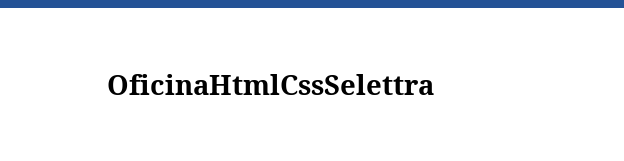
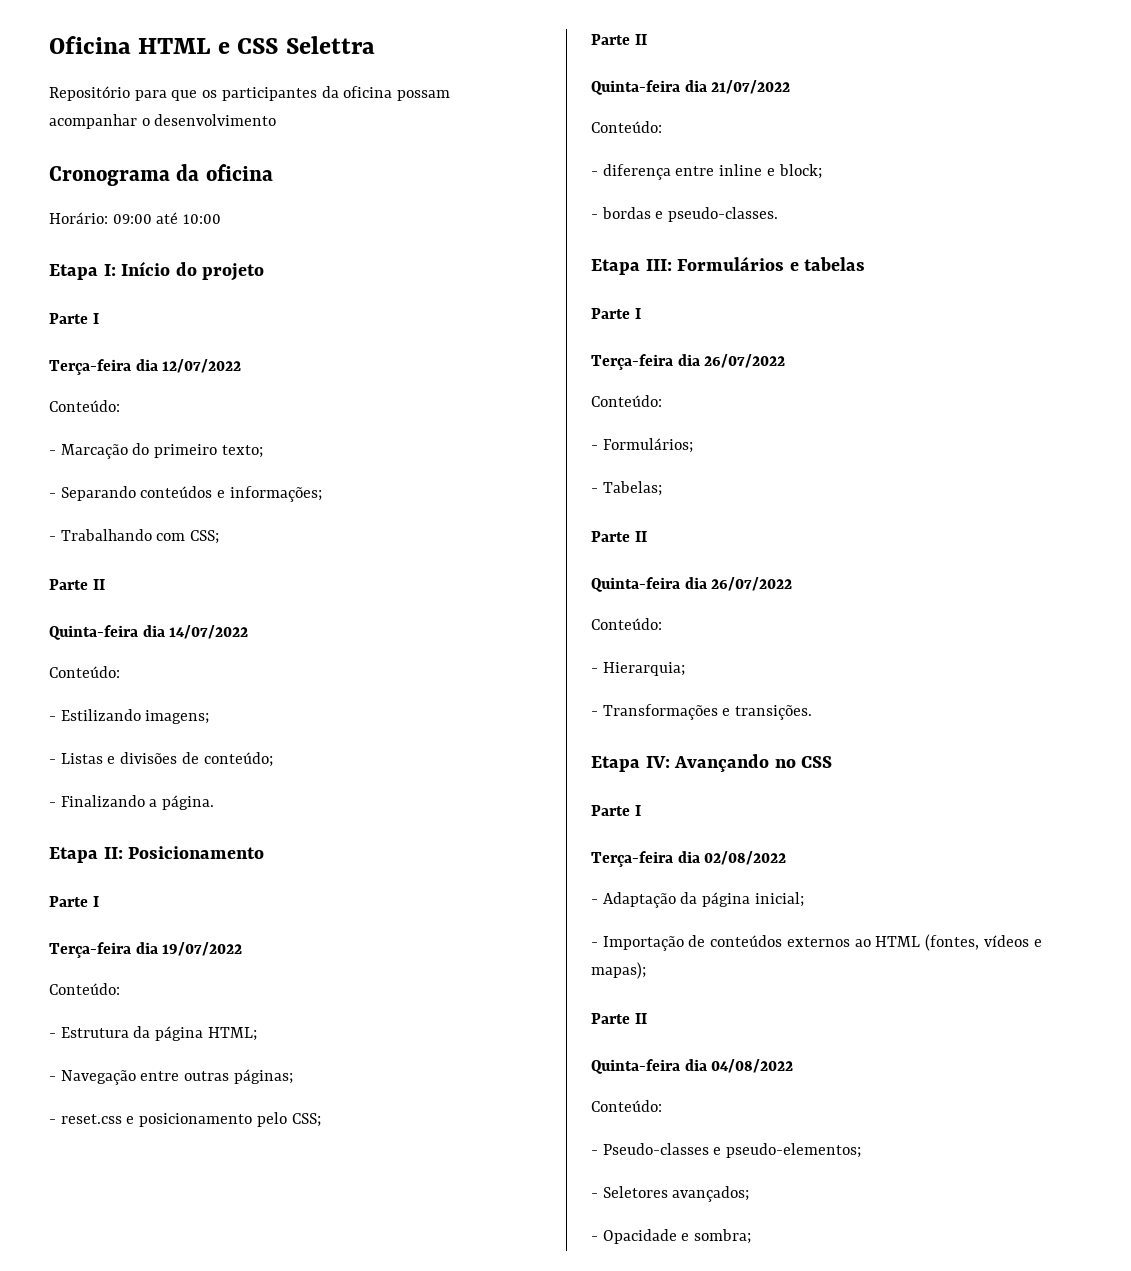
- OficinaHtmlCssSelettra
+ Oficina HTML e CSS Selettra
+ Repositório para que os participantes da oficina possam acompanhar o desenvolvimento
+ Cronograma da oficina
+ Horário: 09:00 até 10:00
+ Etapa I: Início do projeto
+ Parte I
+ Terça-feira dia 12/07/2022
+ Conteúdo:
+ - Marcação do primeiro texto;
+ - Separando conteúdos e informações;
+ - Trabalhando com CSS;
+ Parte II
+ Quinta-feira dia 14/07/2022
+ Conteúdo:
+ - Estilizando imagens;
+ - Listas e divisões de conteúdo;
+ - Finalizando a página.
+ Etapa II: Posicionamento
+ Parte I
+ Terça-feira dia 19/07/2022
+ Conteúdo:
+ - Estrutura da página HTML;
+ - Navegação entre outras páginas;
+ - reset.css e posicionamento pelo CSS;
+ Parte II
+ Quinta-feira dia 21/07/2022
+ Conteúdo:
+ - diferença entre inline e block;
+ - bordas e pseudo-classes.
+ Etapa III: Formulários e tabelas
+ Parte I
+ Terça-feira dia 26/07/2022
+ Conteúdo:
+ - Formulários;
+ - Tabelas;
+ Parte II
+ Quinta-feira dia 26/07/2022
+ Conteúdo:
+ - Hierarquia;
+ - Transformações e transições.
+ Etapa IV: Avançando no CSS
+ Parte I
+ Terça-feira dia 02/08/2022
+ - Adaptação da página inicial;
+ - Importação de conteúdos externos ao HTML (fontes, vídeos e mapas);
+ Parte II
+ Quinta-feira dia 04/08/2022
+ Conteúdo:
+ - Pseudo-classes e pseudo-elementos;
+ - Seletores avançados;
+ - Opacidade e sombra;

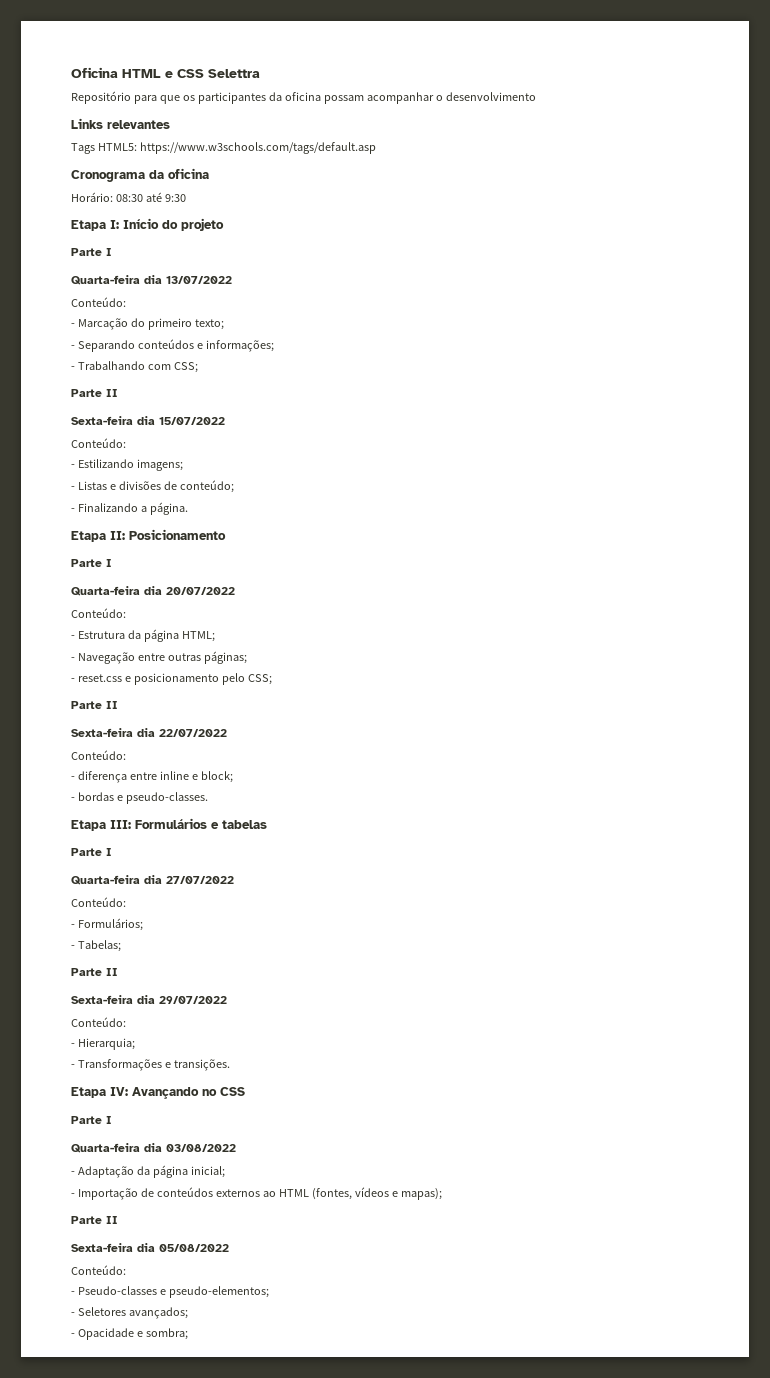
+ Links relevantes
+ Tags HTML5: https://www.w3schools.com/tags/default.asp
- Horário: 09:00 até 10:00
+ Horário: 08:30 até 9:30
- Terça-feira dia 12/07/2022
+ Quarta-feira dia 13/07/2022
- Quinta-feira dia 14/07/2022
+ Sexta-feira dia 15/07/2022
- Terça-feira dia 19/07/2022
+ Quarta-feira dia 20/07/2022
- Quinta-feira dia 21/07/2022
+ Sexta-feira dia 22/07/2022
- Terça-feira dia 26/07/2022
+ Quarta-feira dia 27/07/2022
- Quinta-feira dia 26/07/2022
+ Sexta-feira dia 29/07/2022
- Terça-feira dia 02/08/2022
+ Quarta-feira dia 03/08/2022
- Quinta-feira dia 04/08/2022
+ Sexta-feira dia 05/08/2022

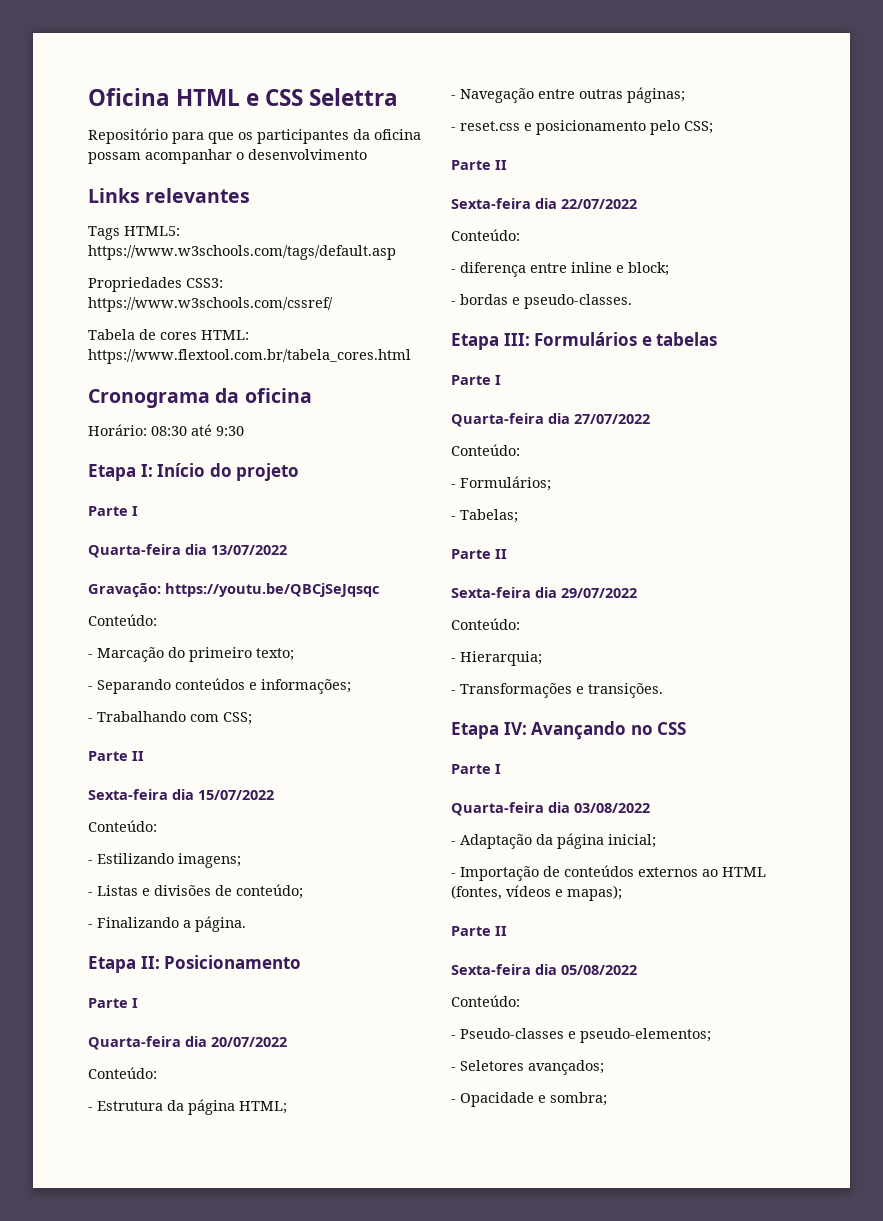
+ Propriedades CSS3: https://www.w3schools.com/cssref/
+ Tabela de cores HTML: https://www.flextool.com.br/tabela_cores.html
+ Gravação: https://youtu.be/QBCjSeJqsqc

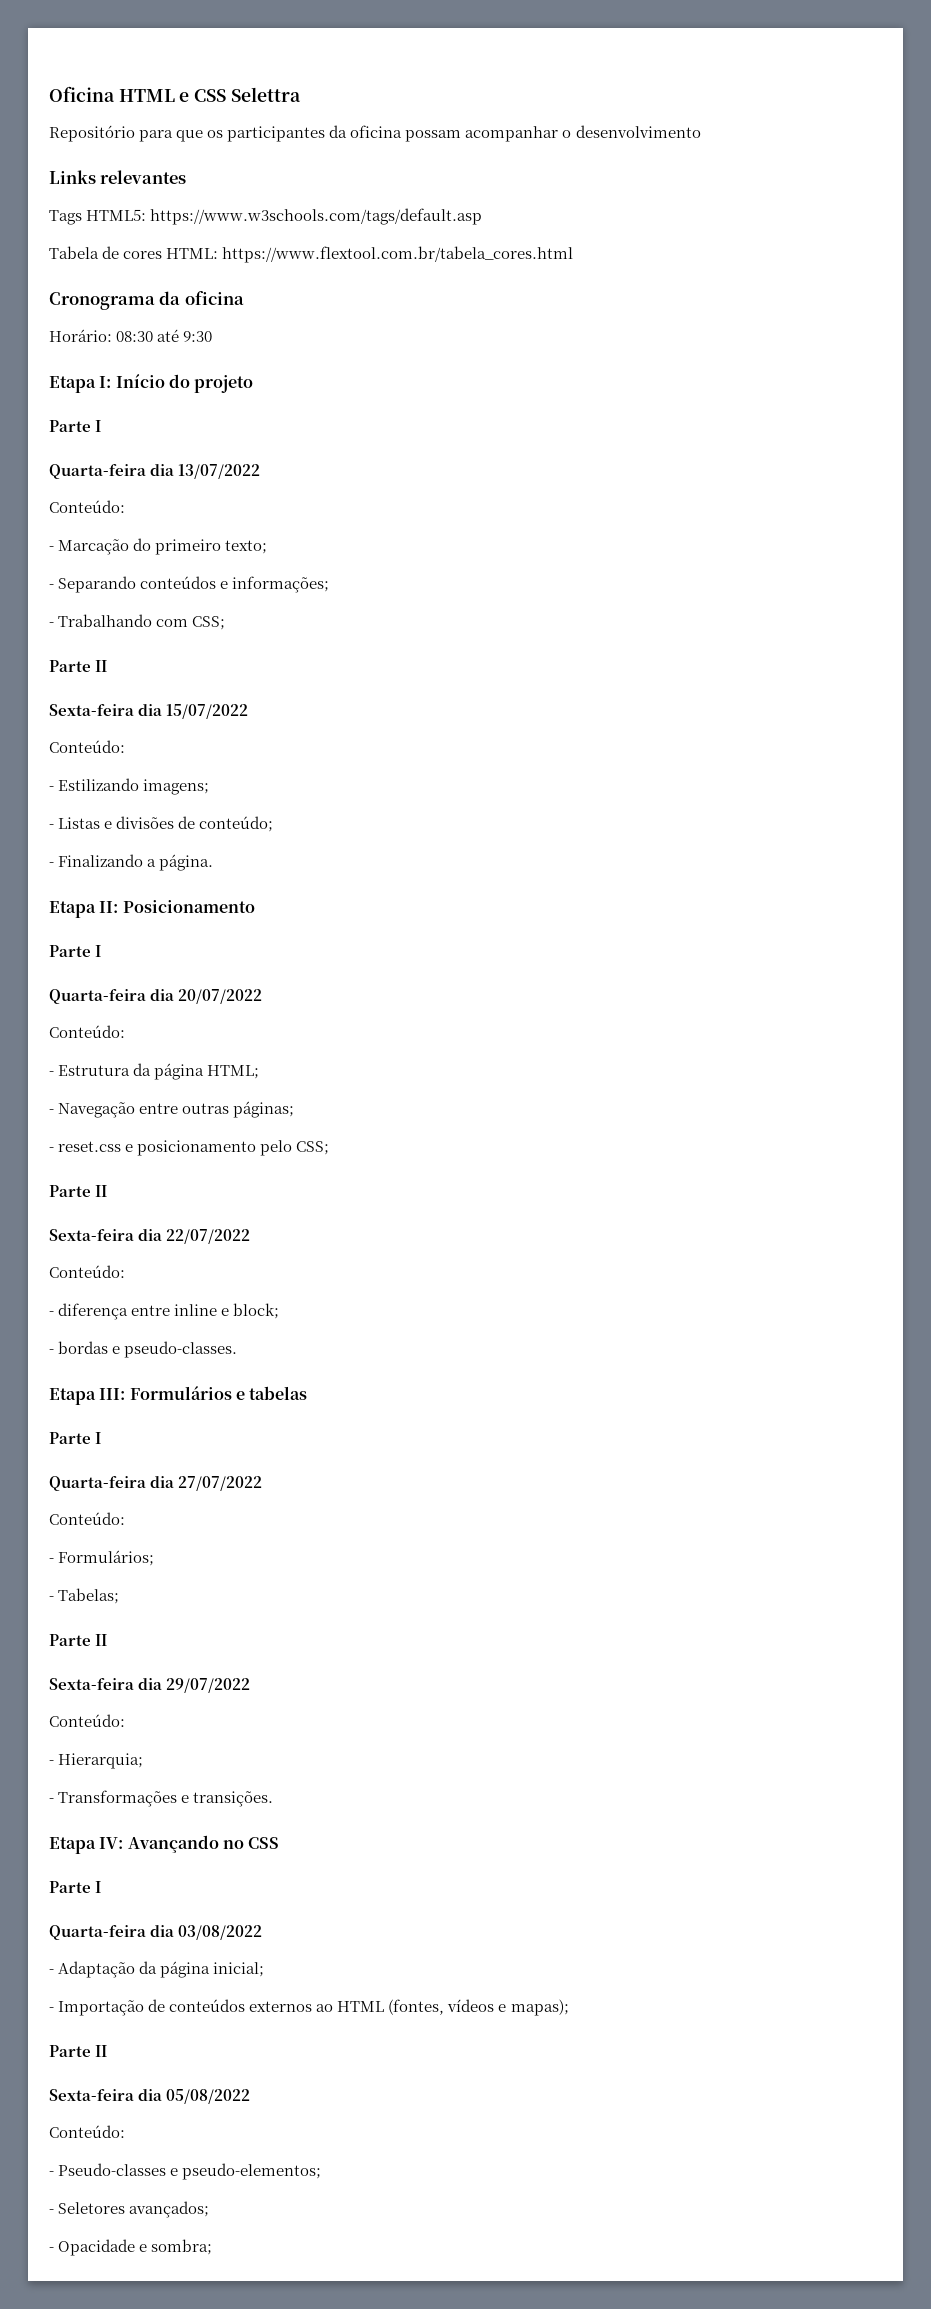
- Propriedades CSS3: https://www.w3schools.com/cssref/
- Gravação: https://youtu.be/QBCjSeJqsqc

